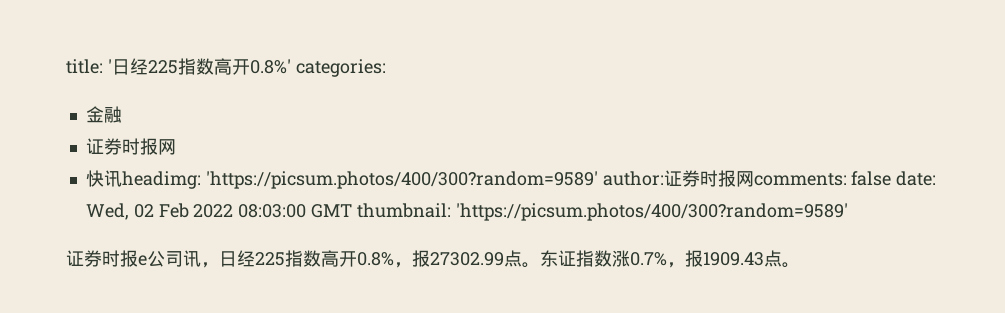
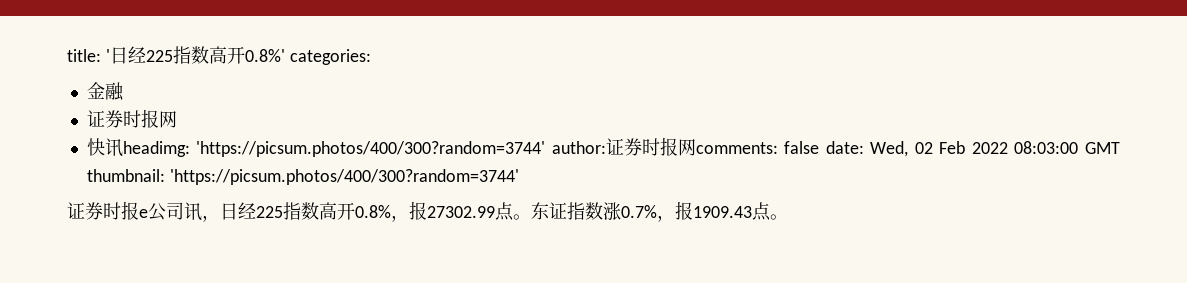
- 快讯headimg: 'https://picsum.photos/400/300?random=9589' author:证券时报网comments: false date: Wed, 02 Feb 2022 08:03:00 GMT thumbnail: 'https://picsum.photos/400/300?random=9589'
+ 快讯headimg: 'https://picsum.photos/400/300?random=3744' author:证券时报网comments: false date: Wed, 02 Feb 2022 08:03:00 GMT thumbnail: 'https://picsum.photos/400/300?random=3744'

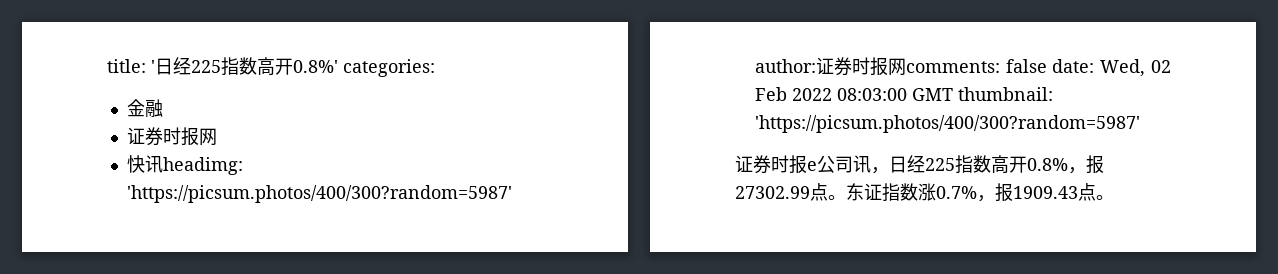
- 快讯headimg: 'https://picsum.photos/400/300?random=3744' author:证券时报网comments: false date: Wed, 02 Feb 2022 08:03:00 GMT thumbnail: 'https://picsum.photos/400/300?random=3744'
+ 快讯headimg: 'https://picsum.photos/400/300?random=5987' author:证券时报网comments: false date: Wed, 02 Feb 2022 08:03:00 GMT thumbnail: 'https://picsum.photos/400/300?random=5987'

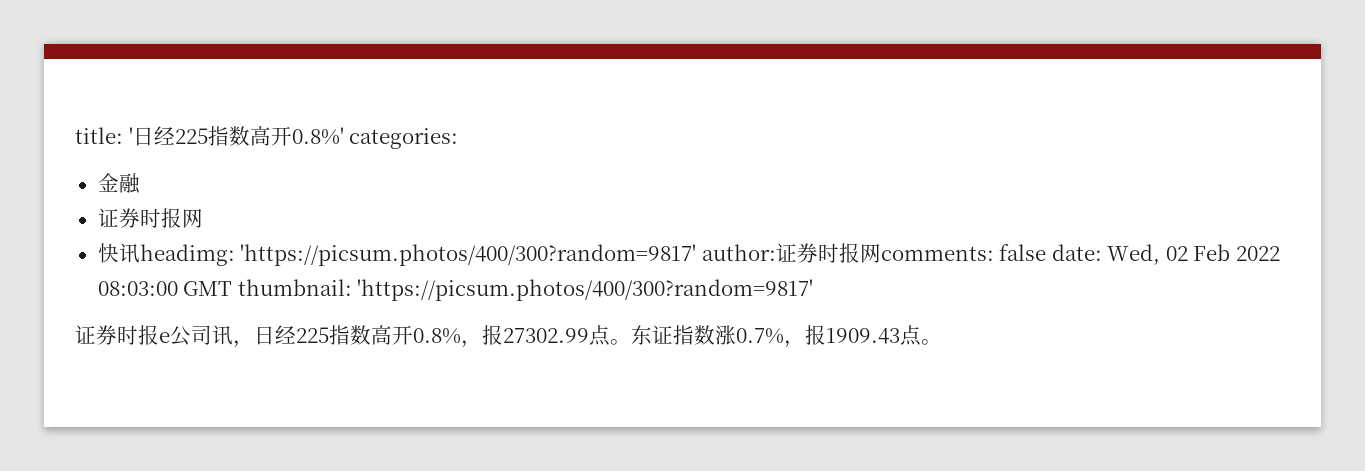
- 快讯headimg: 'https://picsum.photos/400/300?random=5987' author:证券时报网comments: false date: Wed, 02 Feb 2022 08:03:00 GMT thumbnail: 'https://picsum.photos/400/300?random=5987'
+ 快讯headimg: 'https://picsum.photos/400/300?random=9817' author:证券时报网comments: false date: Wed, 02 Feb 2022 08:03:00 GMT thumbnail: 'https://picsum.photos/400/300?random=9817'

